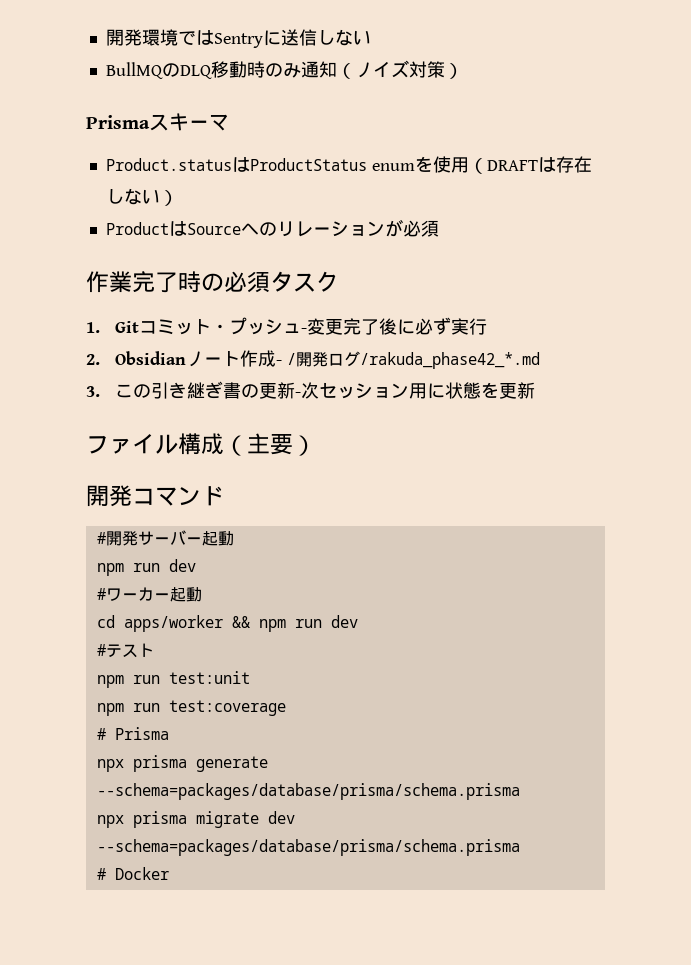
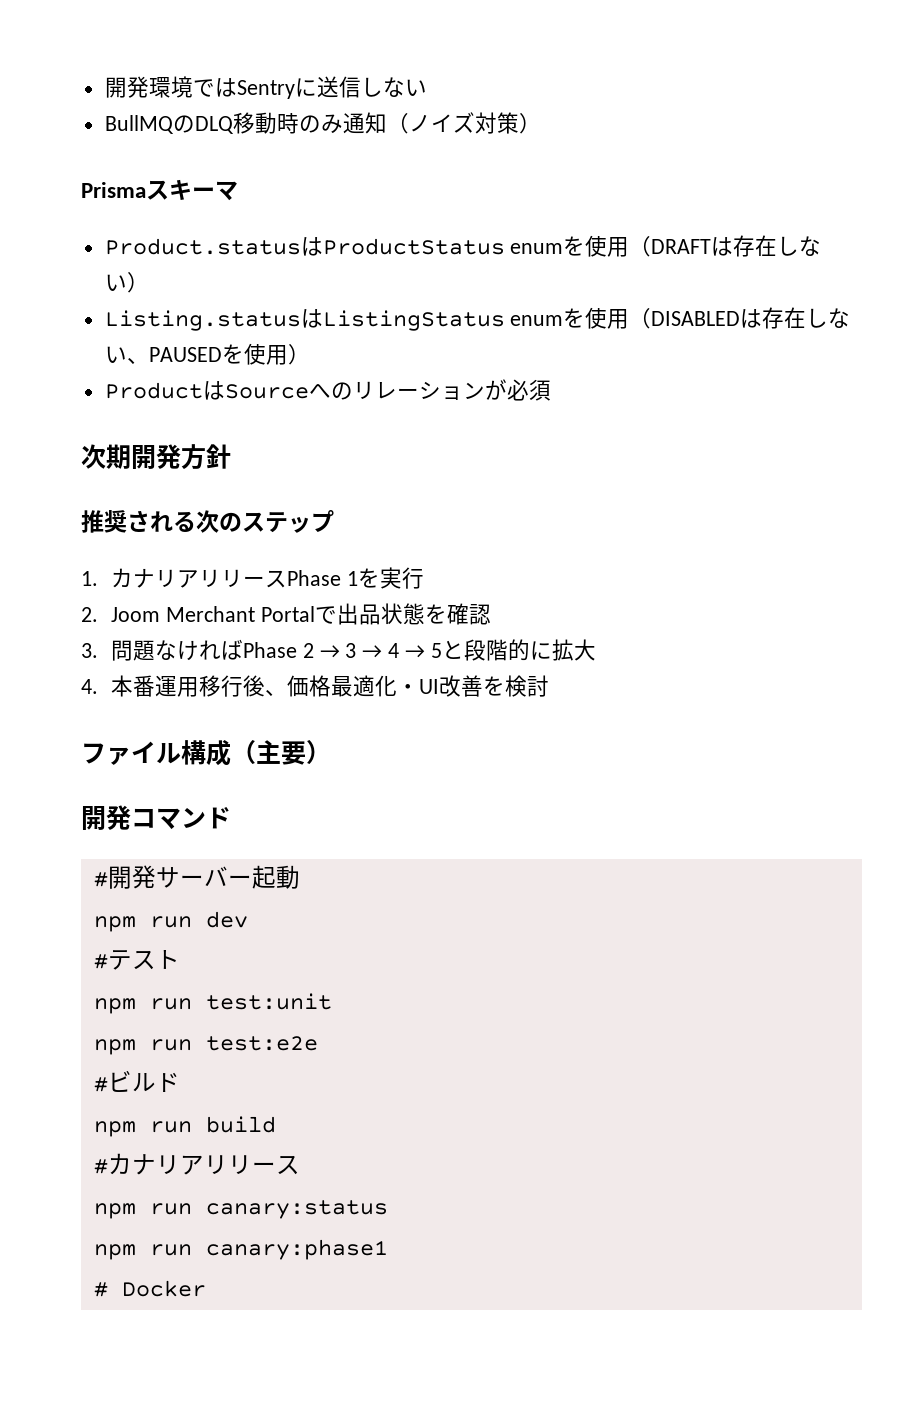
+ Listing.statusはListingStatus enumを使用（DISABLEDは存在しない、PAUSEDを使用）
- 作業完了時の必須タスク
- 1. Gitコミット・プッシュ-変更完了後に必ず実行
- 2. Obsidianノート作成- /開発ログ/rakuda_phase42_*.md
- 3.この引き継ぎ書の更新-次セッション用に状態を更新
+ 次期開発方針
+ 推奨される次のステップ
+ 1.カナリアリリースPhase 1を実行
+ 2. Joom Merchant Portalで出品状態を確認
+ 3.問題なければPhase 2 → 3 → 4 → 5と段階的に拡大
+ 4.本番運用移行後、価格最適化・UI改善を検討
- #ワーカー起動
- cd apps/worker && npm run dev
- npm run test:coverage
- # Prisma
- npx prisma generate --schema=packages/database/prisma/schema.prisma
- npx prisma migrate dev --schema=packages/database/prisma/schema.prisma
+ npm run test:e2e
+ #ビルド
+ npm run build
+ #カナリアリリース
+ npm run canary:status
+ npm run canary:phase1

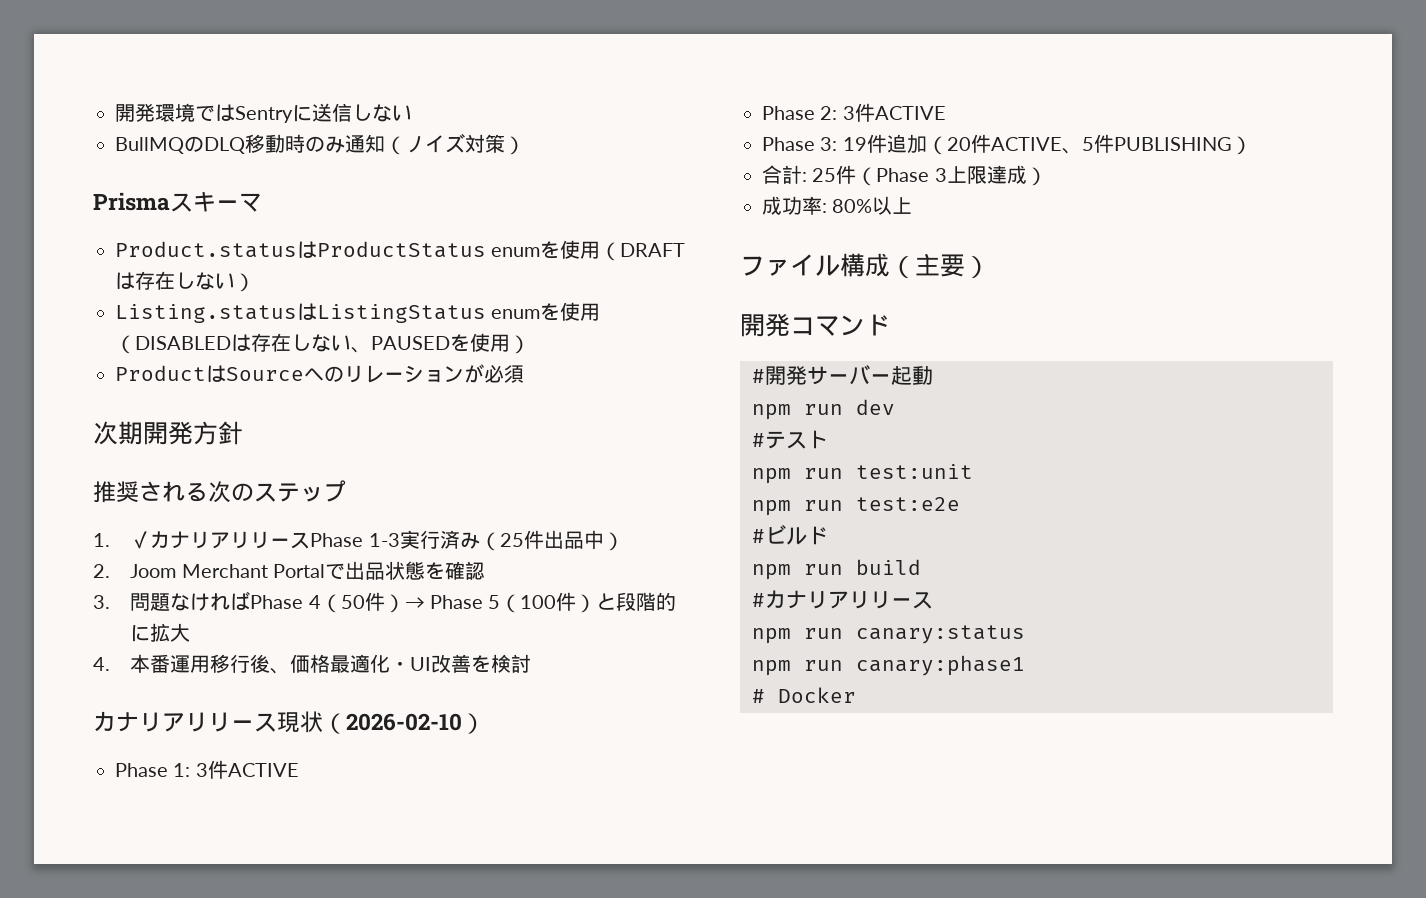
- 1.カナリアリリースPhase 1を実行
+ 1. ✓カナリアリリースPhase 1-3実行済み（25件出品中）
- 3.問題なければPhase 2 → 3 → 4 → 5と段階的に拡大
+ 3.問題なければPhase 4（50件）→ Phase 5（100件）と段階的に拡大
+ カナリアリリース現状（2026-02-10）
+ Phase 1: 3件ACTIVE
+ Phase 2: 3件ACTIVE
+ Phase 3: 19件追加（20件ACTIVE、5件PUBLISHING）
+ 合計: 25件（Phase 3上限達成）
+ 成功率: 80%以上

